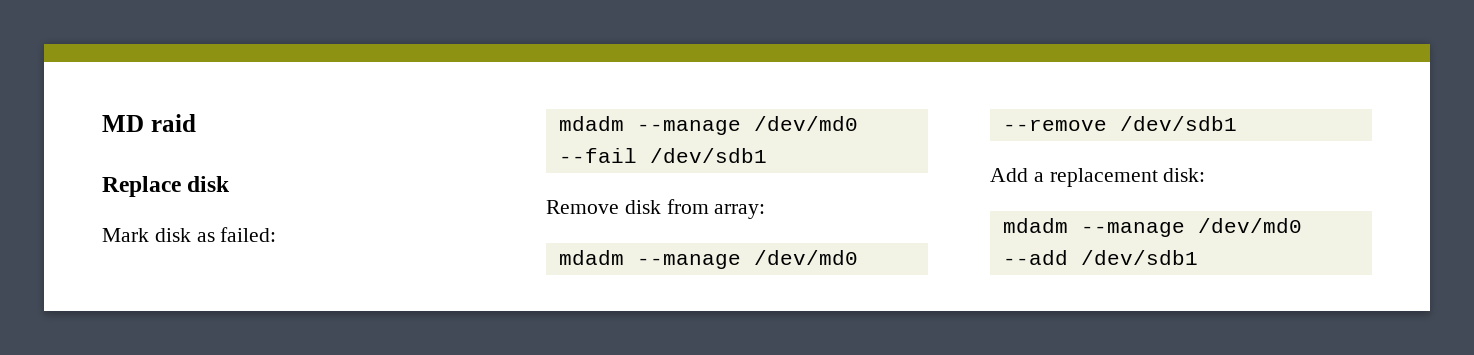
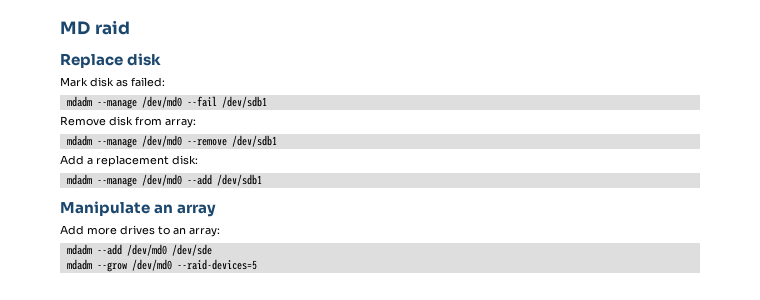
+ Manipulate an array
+ Add more drives to an array:
+ mdadm --add /dev/md0 /dev/sde
+ mdadm --grow /dev/md0 --raid-devices=5

